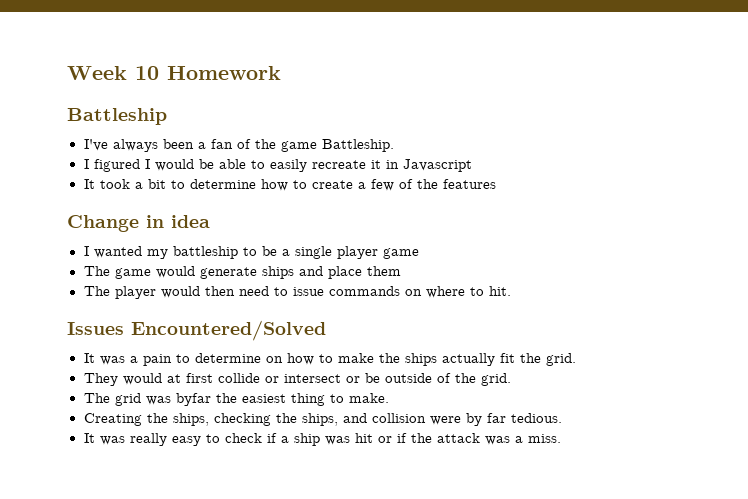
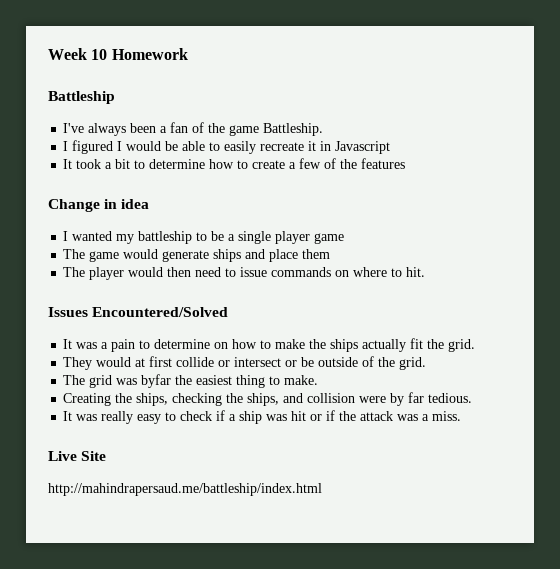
+ Live Site
+ http://mahindrapersaud.me/battleship/index.html

